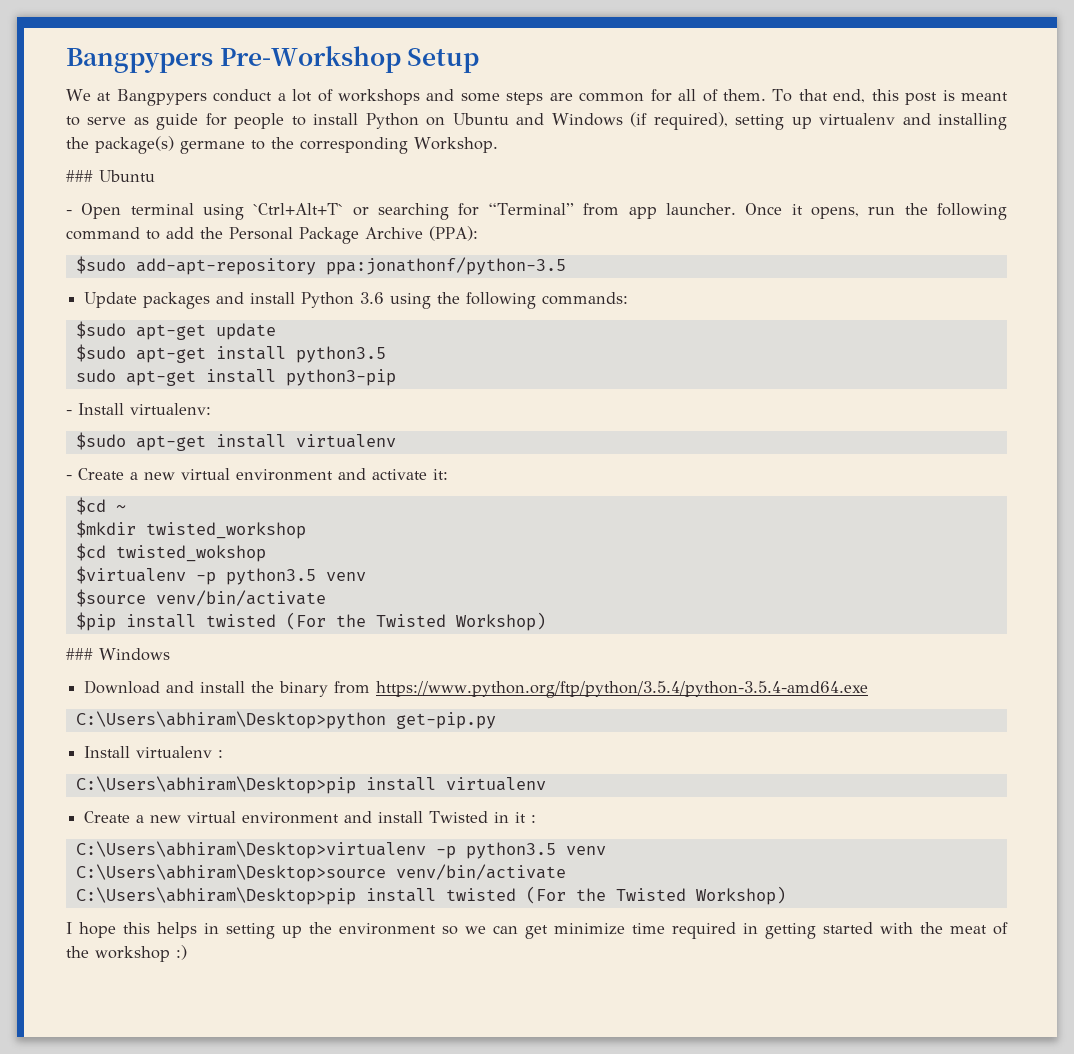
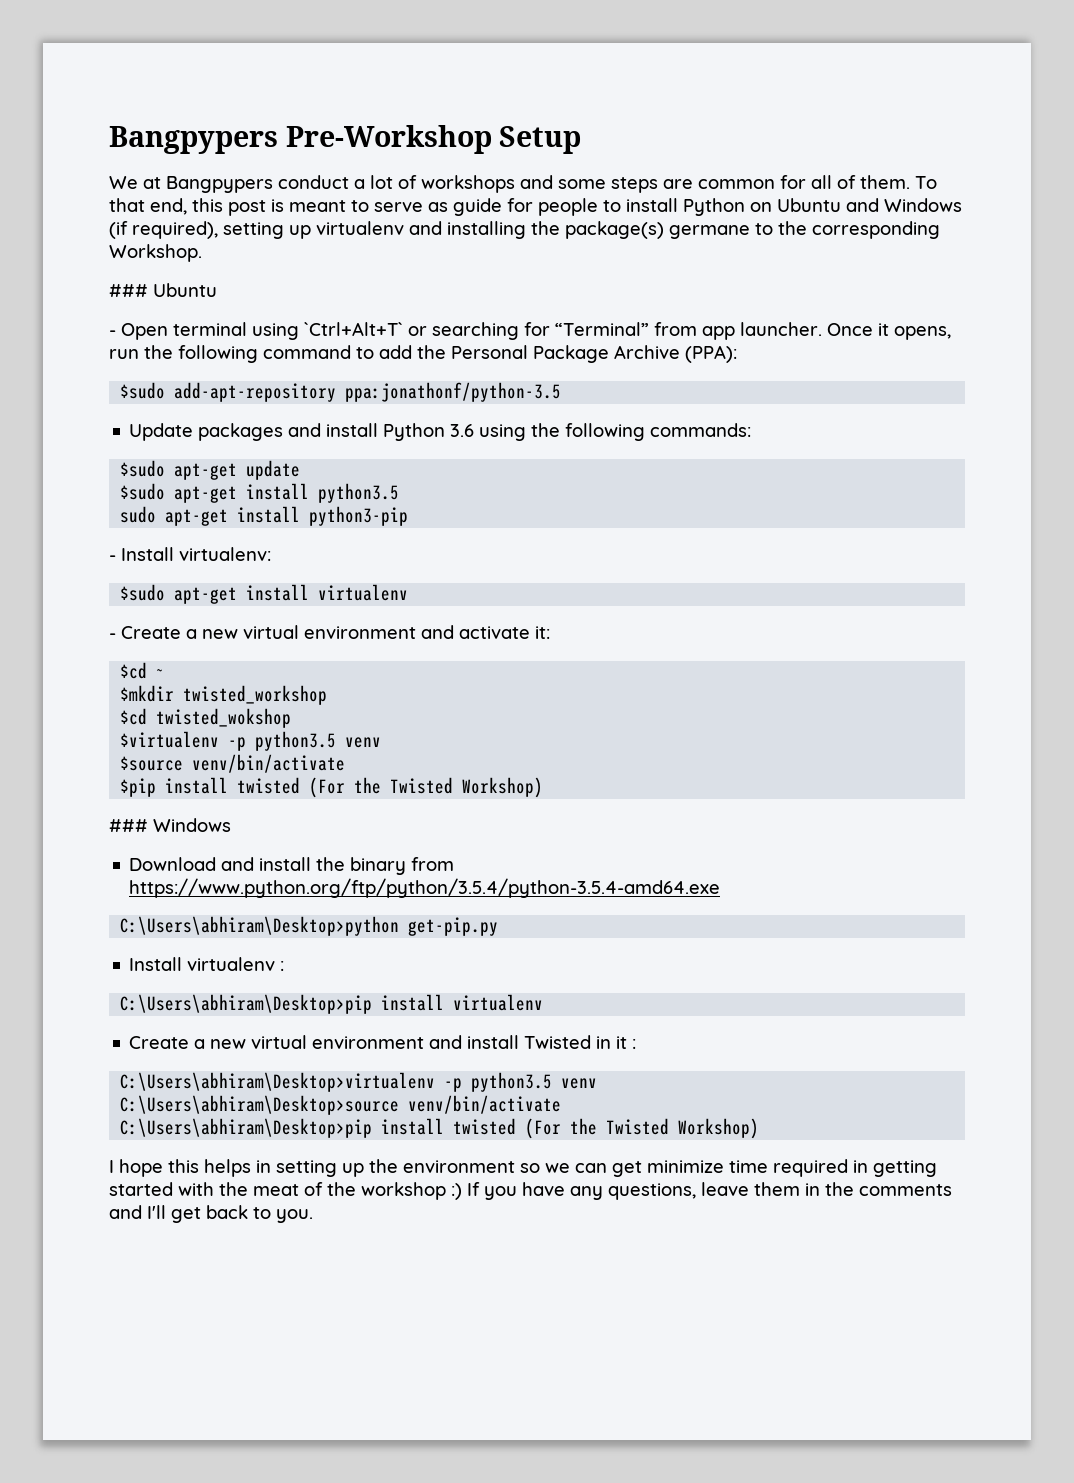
- I hope this helps in setting up the environment so we can get minimize time required in getting started with the meat of the workshop :)
+ I hope this helps in setting up the environment so we can get minimize time required in getting started with the meat of the workshop :) If you have any questions, leave them in the comments and I'll get back to you.

